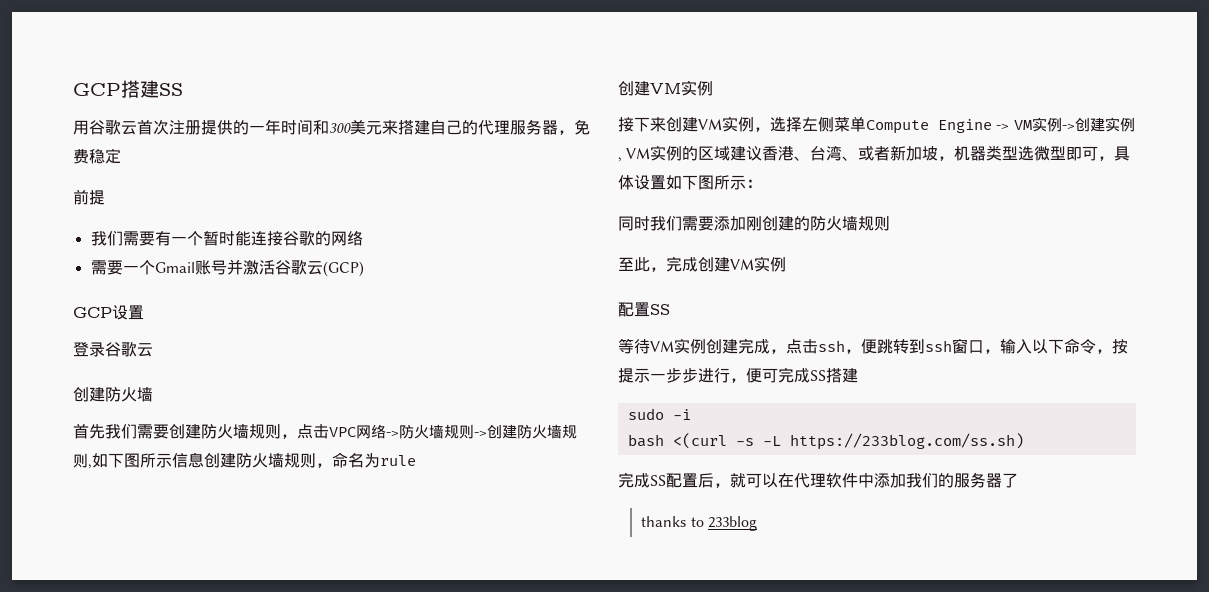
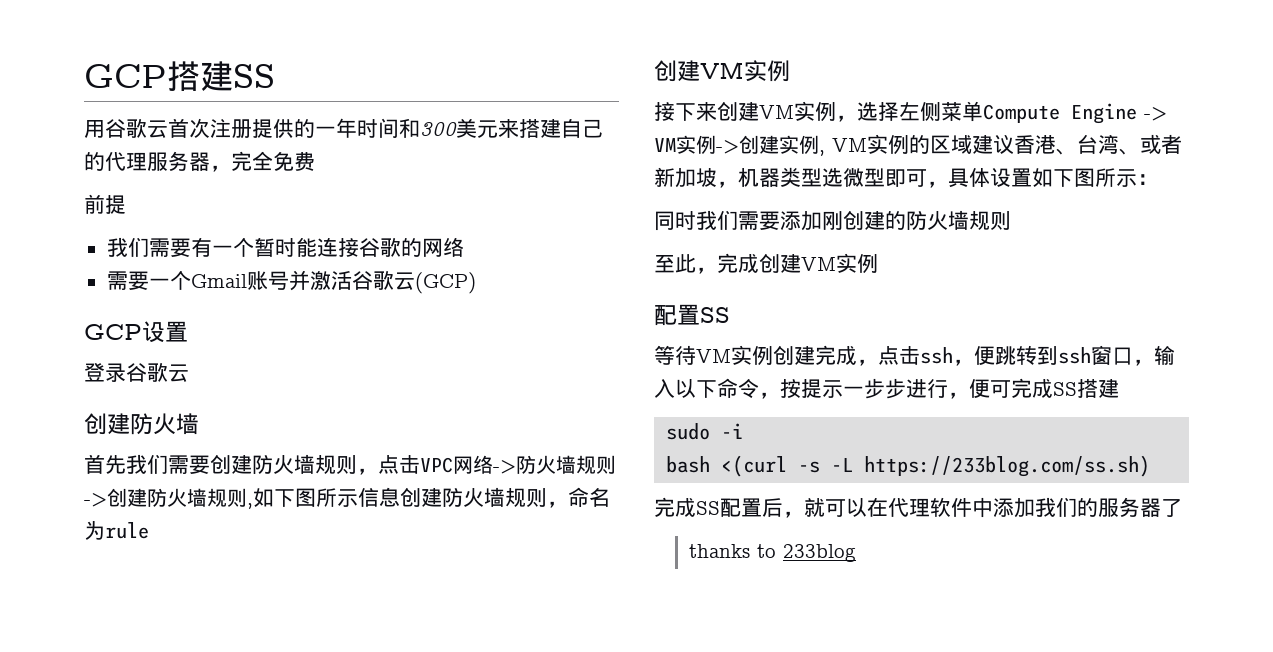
- 用谷歌云首次注册提供的一年时间和300美元来搭建自己的代理服务器，免费稳定
+ 用谷歌云首次注册提供的一年时间和300美元来搭建自己的代理服务器，完全免费

